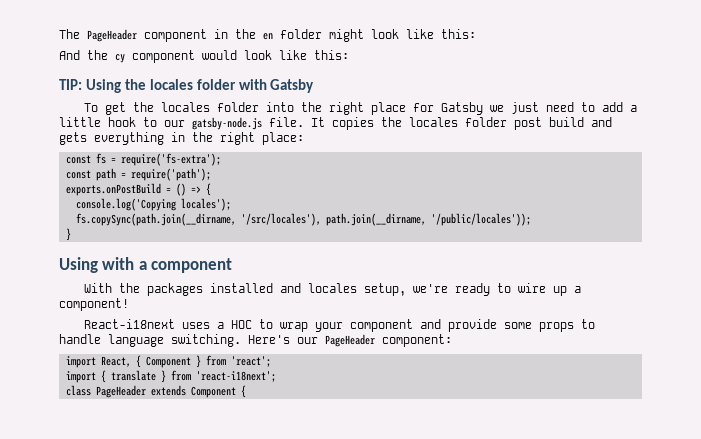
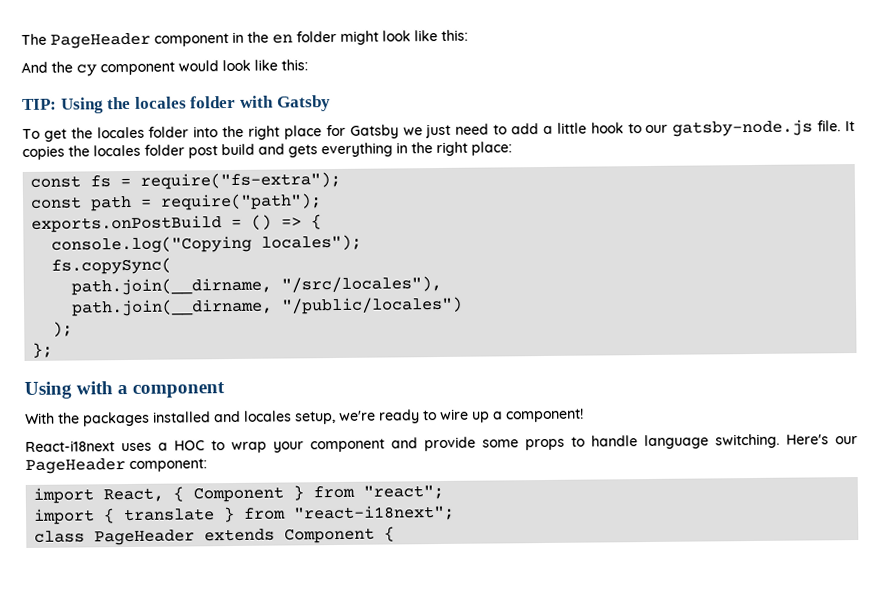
- const fs = require('fs-extra');
+ const fs = require("fs-extra");
- const path = require('path');
+ const path = require("path");
- console.log('Copying locales');
- fs.copySync(path.join(__dirname, '/src/locales'), path.join(__dirname, '/public/locales'));
- }
+ console.log("Copying locales");
+ fs.copySync(
+ path.join(__dirname, "/src/locales"),
+ path.join(__dirname, "/public/locales")
+ );
+ };
- import React, { Component } from 'react';
+ import React, { Component } from "react";
- import { translate } from 'react-i18next';
+ import { translate } from "react-i18next";

